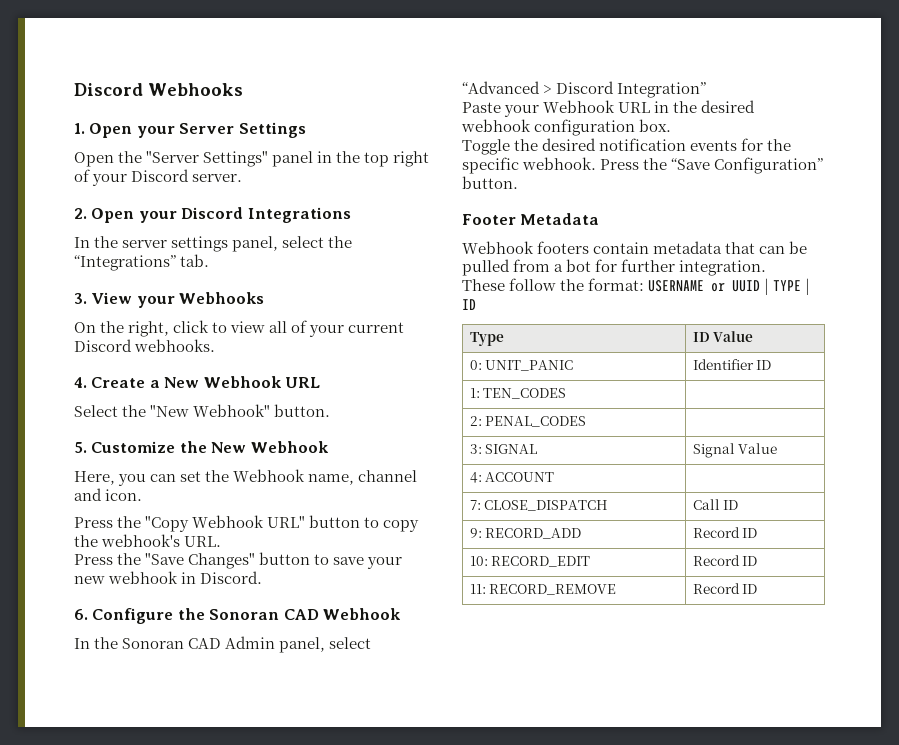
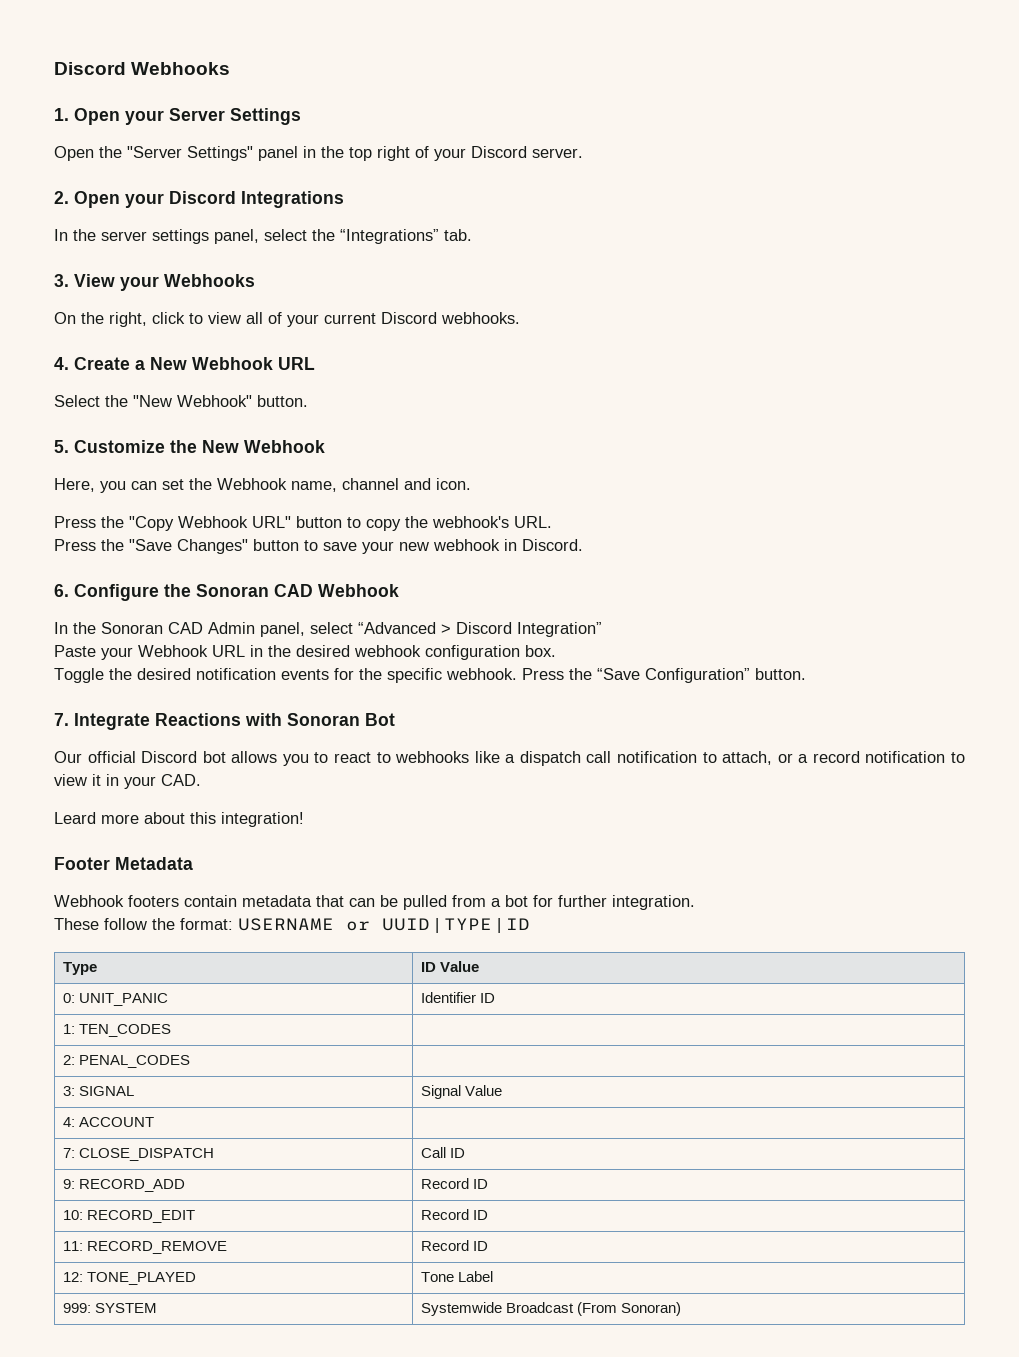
+ 7. Integrate Reactions with Sonoran Bot
+ Our official Discord bot allows you to react to webhooks like a dispatch call notification to attach, or a record notification to view it in your CAD.
+ Leard more about this integration!
+ 12: TONE_PLAYED | Tone Label
+ 999: SYSTEM | Systemwide Broadcast (From Sonoran)

